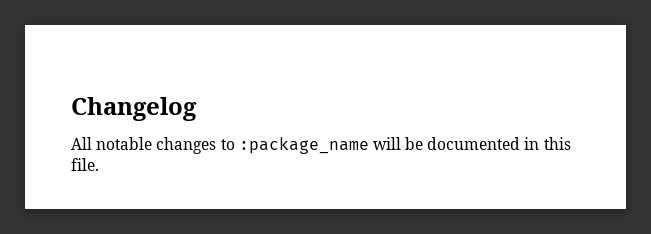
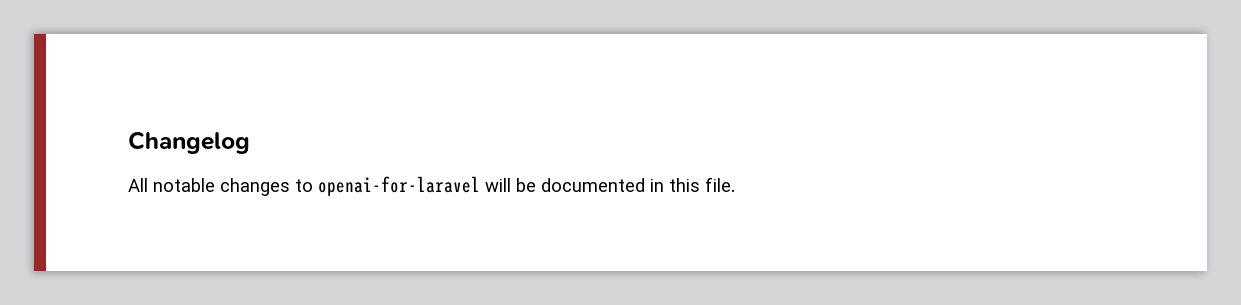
- All notable changes to :package_name will be documented in this file.
+ All notable changes to openai-for-laravel will be documented in this file.

